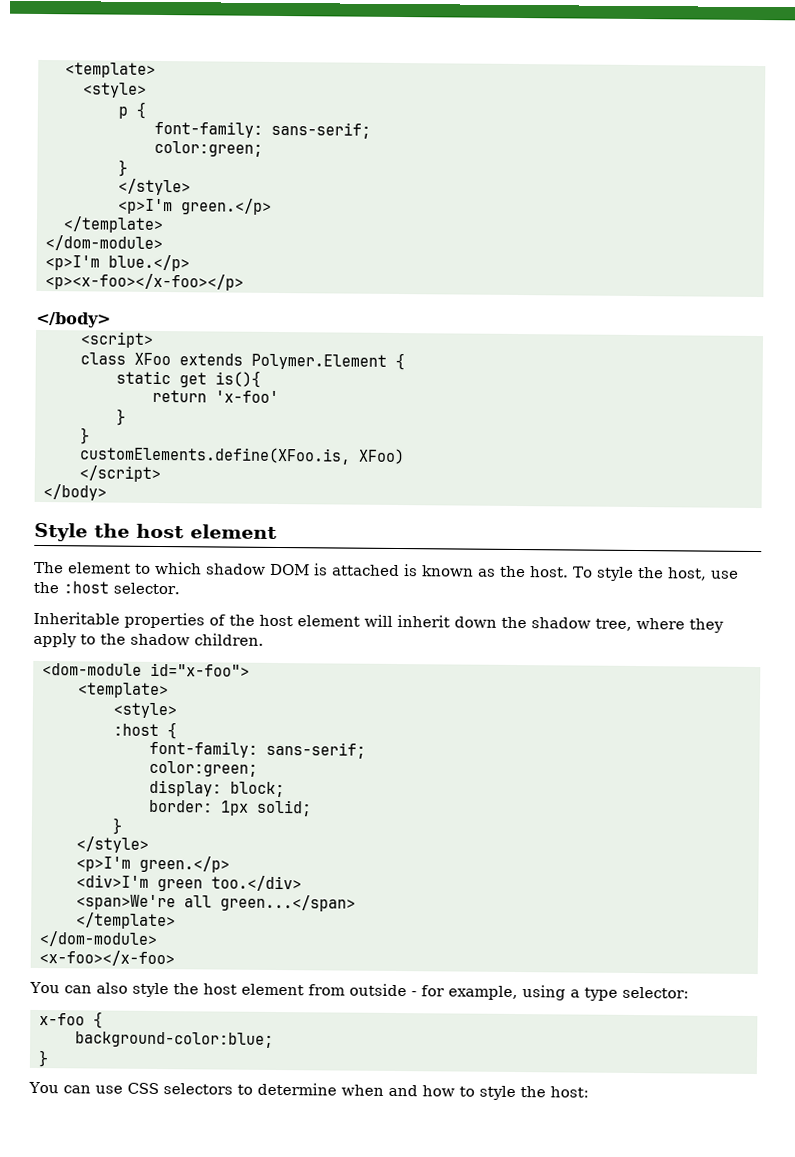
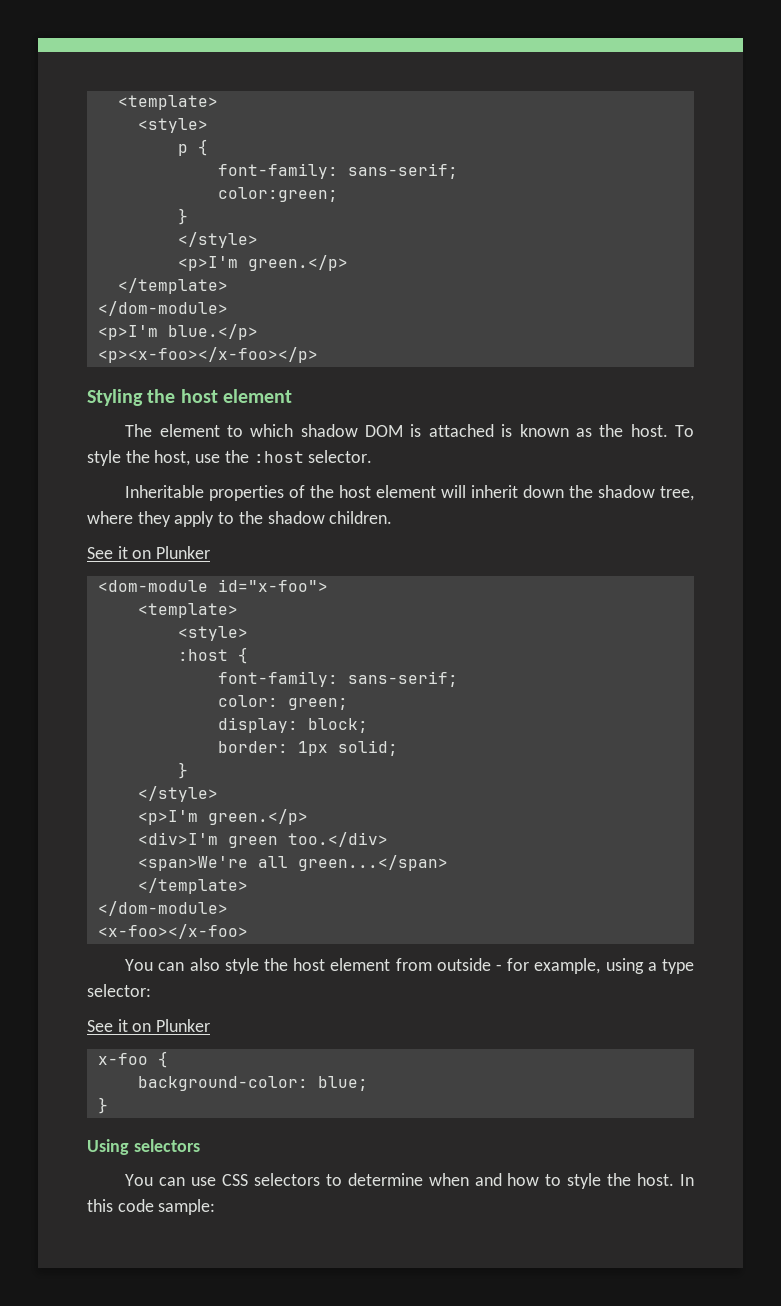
  <p><x-foo></x-foo></p>
- </body>
- <script>
- class XFoo extends Polymer.Element {
- static get is(){
- return 'x-foo'
- }
- }
- customElements.define(XFoo.is, XFoo)
- </script>
- </body>
- Style the host element
+ Styling the host element
  Inheritable properties of the host element will inherit down the shadow tree, where they apply to the shadow children.
+ See it on Plunker
  :host {
  font-family: sans-serif;
- color:green;
+ color: green;
  You can also style the host element from outside - for example, using a type selector:
+ See it on Plunker
- background-color:blue;
+ background-color: blue;
  }
+ Using selectors
- You can use CSS selectors to determine when and how to style the host:
+ You can use CSS selectors to determine when and how to style the host. In this code sample:

